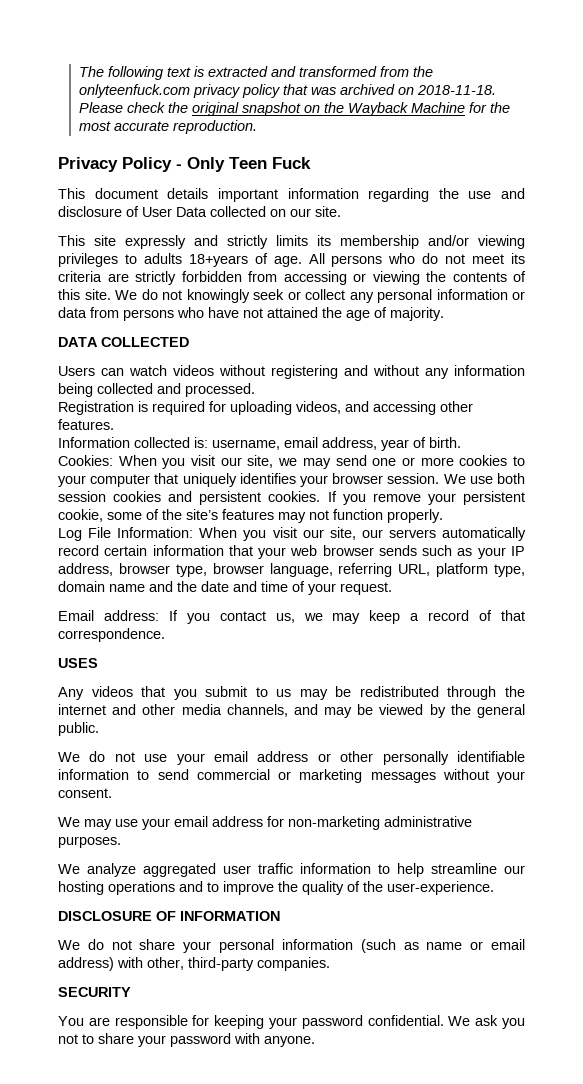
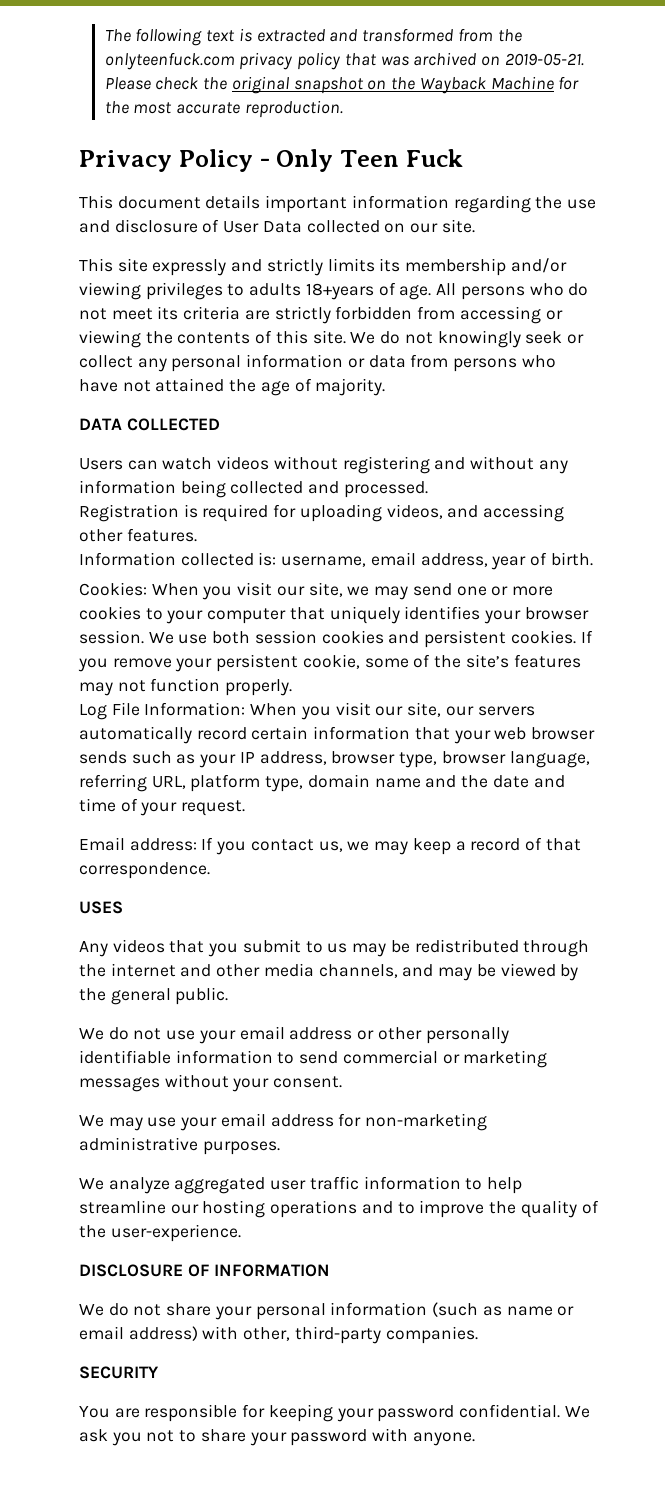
- The following text is extracted and transformed from the onlyteenfuck.com privacy policy that was archived on 2018-11-18.
+ The following text is extracted and transformed from the onlyteenfuck.com privacy policy that was archived on 2019-05-21.

